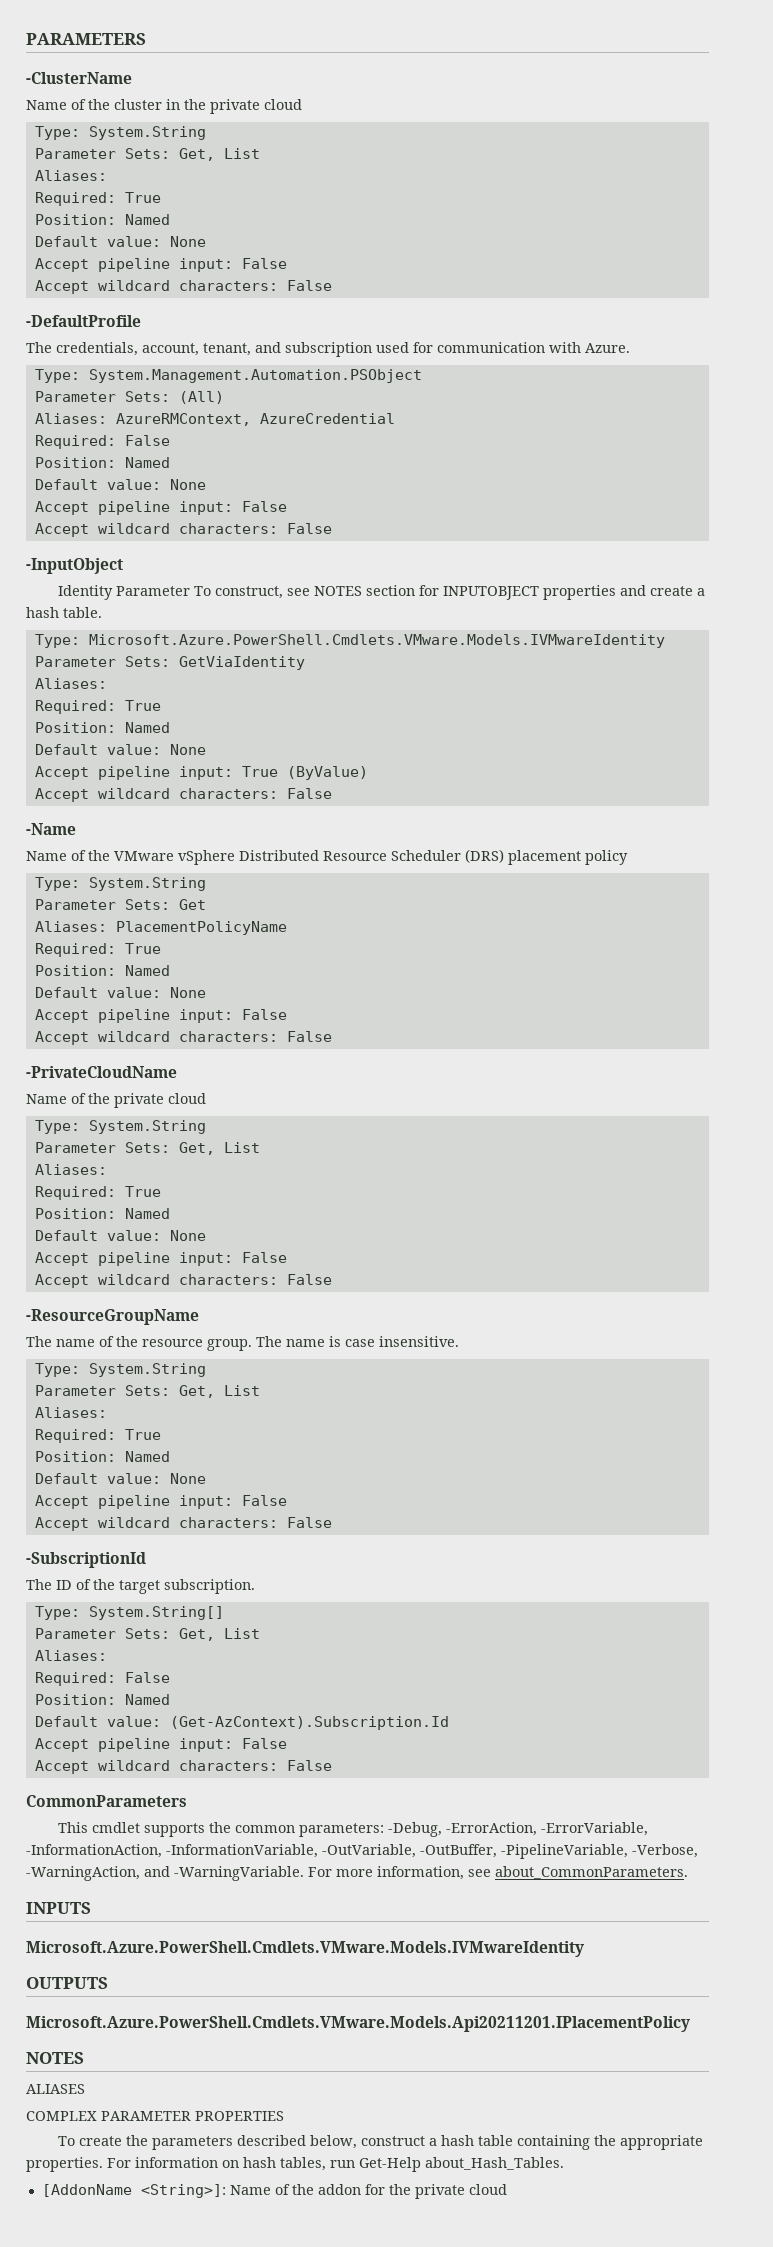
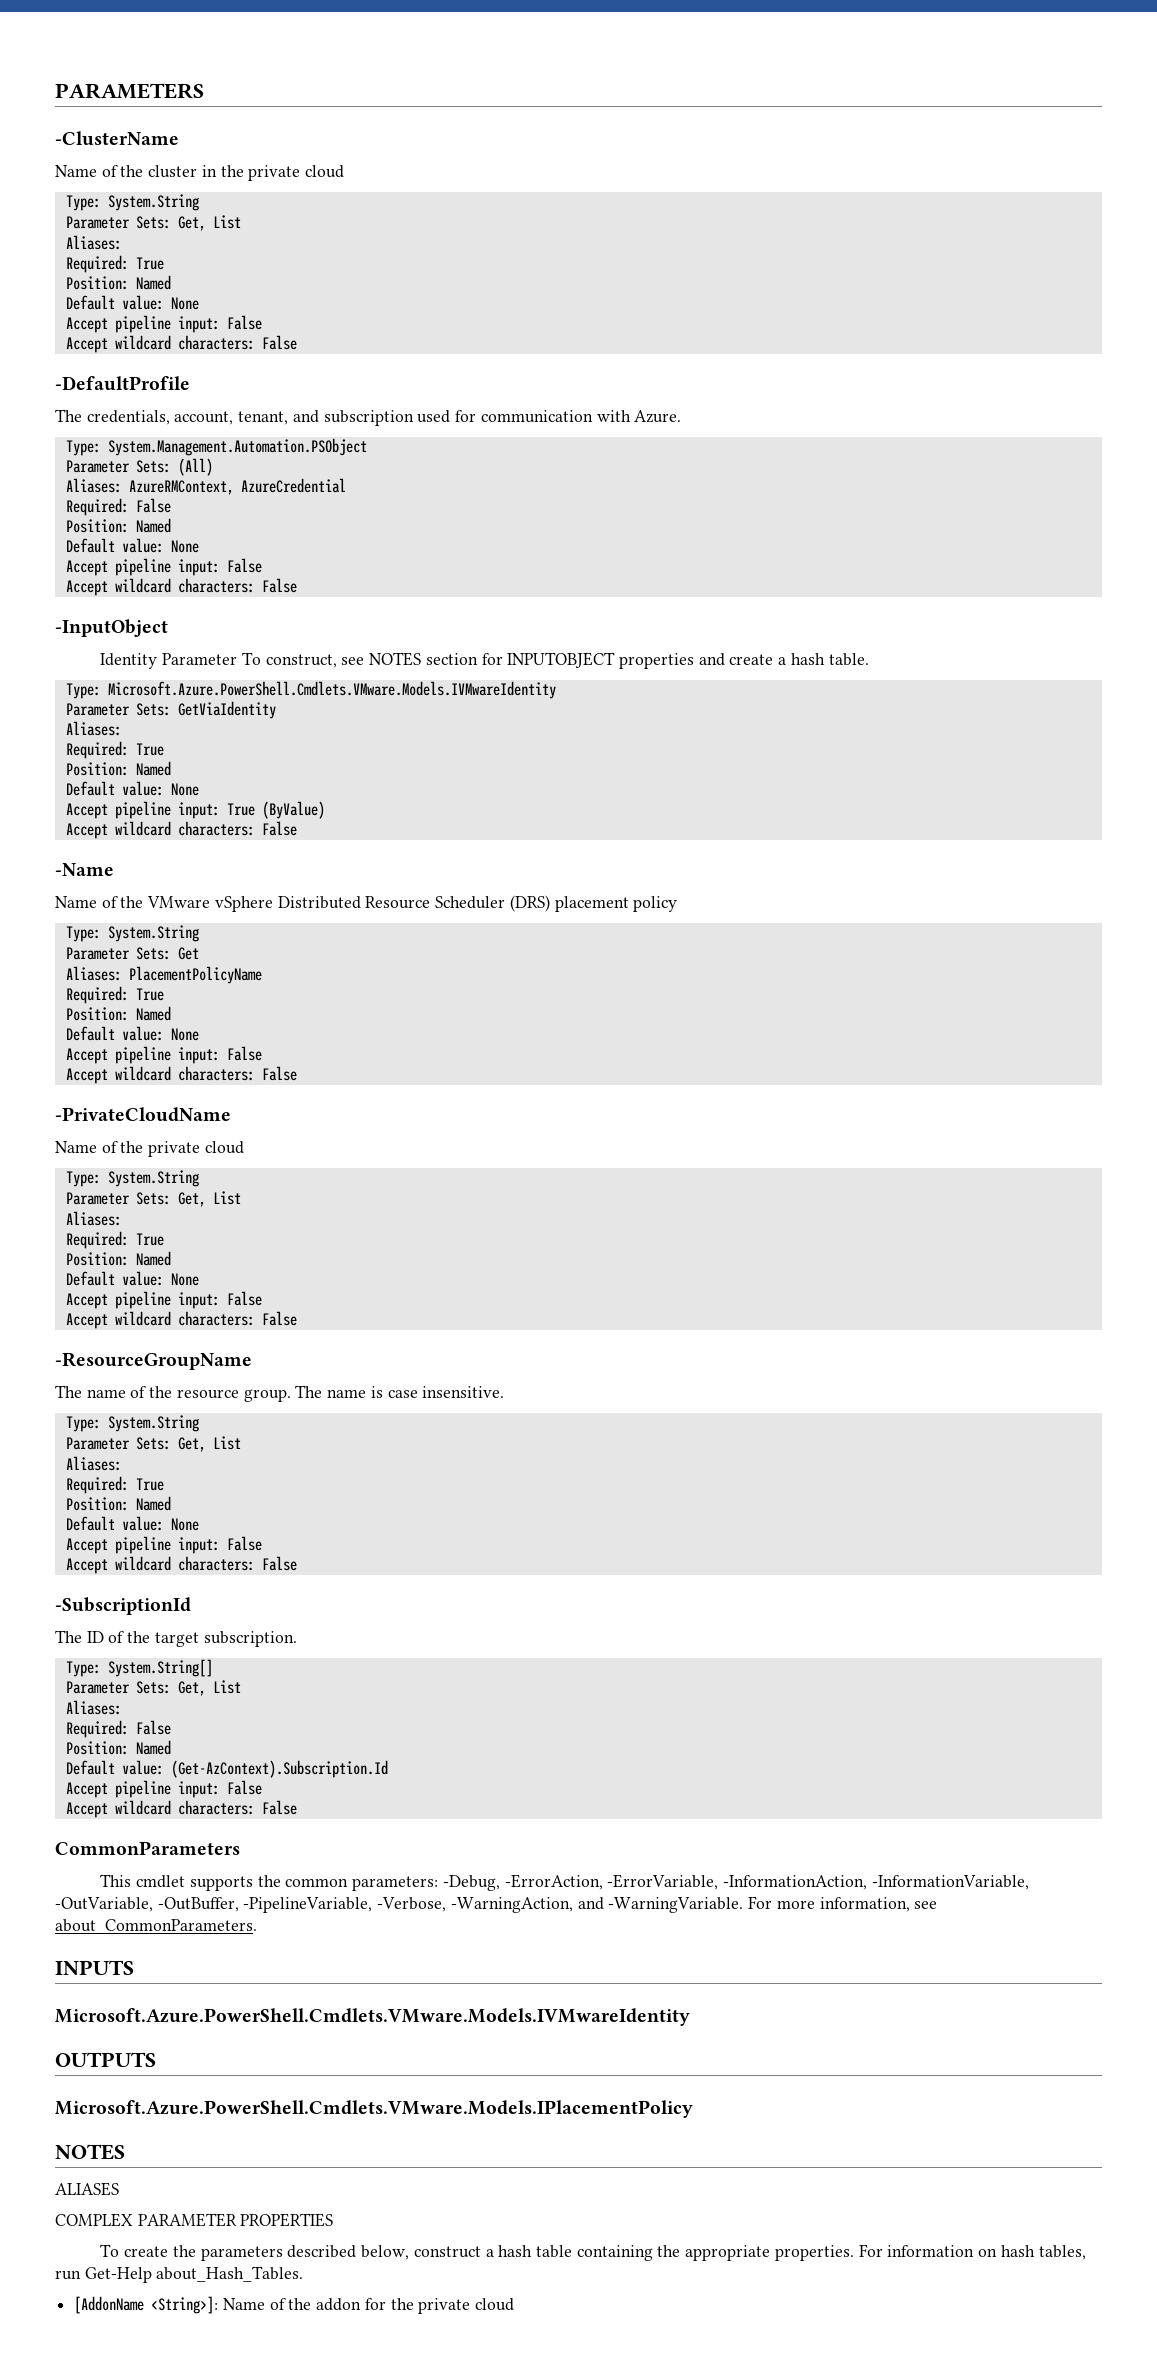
- Microsoft.Azure.PowerShell.Cmdlets.VMware.Models.Api20211201.IPlacementPolicy
+ Microsoft.Azure.PowerShell.Cmdlets.VMware.Models.IPlacementPolicy

